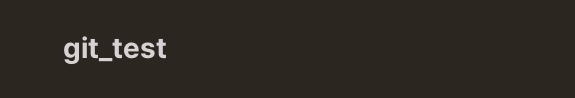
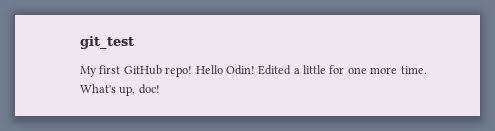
+ My first GitHub repo! Hello Odin! Edited a little for one more time. What's up, doc!

